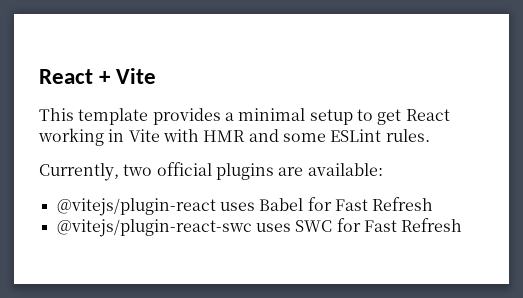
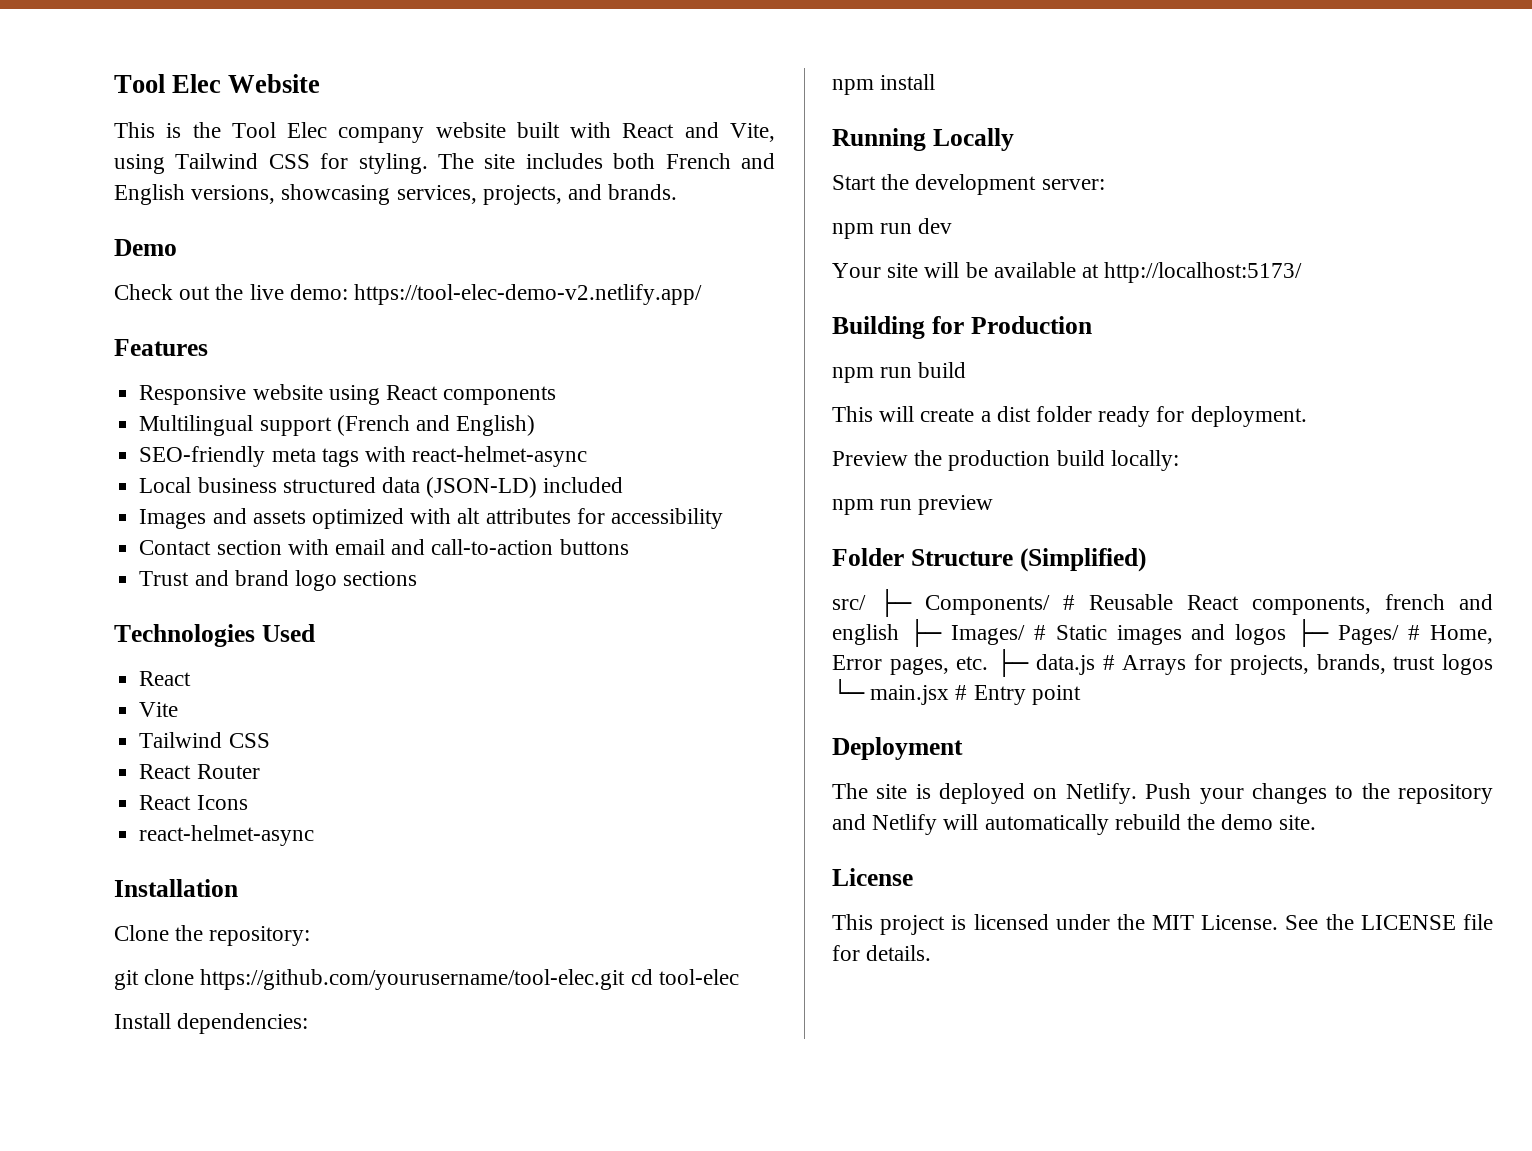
- React + Vite
- This template provides a minimal setup to get React working in Vite with HMR and some ESLint rules.
- Currently, two official plugins are available:
- @vitejs/plugin-react uses Babel for Fast Refresh
- @vitejs/plugin-react-swc uses SWC for Fast Refresh
+ Tool Elec Website
+ This is the Tool Elec company website built with React and Vite, using Tailwind CSS for styling. The site includes both French and English versions, showcasing services, projects, and brands.
+ Demo
+ Check out the live demo: https://tool-elec-demo-v2.netlify.app/
+ Features
+ Responsive website using React components
+ Multilingual support (French and English)
+ SEO-friendly meta tags with react-helmet-async
+ Local business structured data (JSON-LD) included
+ Images and assets optimized with alt attributes for accessibility
+ Contact section with email and call-to-action buttons
+ Trust and brand logo sections
+ Technologies Used
+ React
+ Vite
+ Tailwind CSS
+ React Router
+ React Icons
+ react-helmet-async
+ Installation
+ Clone the repository:
+ git clone https://github.com/yourusername/tool-elec.git cd tool-elec
+ Install dependencies:
+ npm install
+ Running Locally
+ Start the development server:
+ npm run dev
+ Your site will be available at http://localhost:5173/
+ Building for Production
+ npm run build
+ This will create a dist folder ready for deployment.
+ Preview the production build locally:
+ npm run preview
+ Folder Structure (Simplified)
+ src/ ├─ Components/ # Reusable React components, french and english ├─ Images/ # Static images and logos ├─ Pages/ # Home, Error pages, etc. ├─ data.js # Arrays for projects, brands, trust logos └─ main.jsx # Entry point
+ Deployment
+ The site is deployed on Netlify. Push your changes to the repository and Netlify will automatically rebuild the demo site.
+ License
+ This project is licensed under the MIT License. See the LICENSE file for details.

